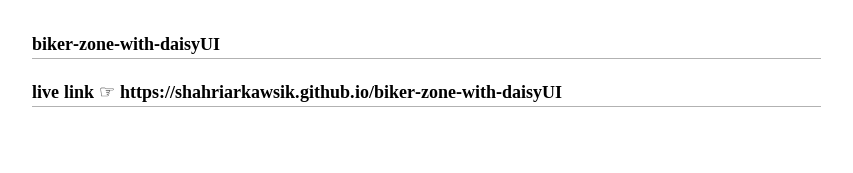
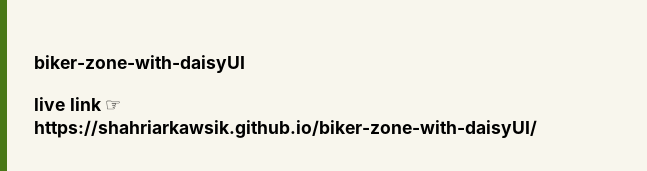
- live link ☞ https://shahriarkawsik.github.io/biker-zone-with-daisyUI
+ live link ☞ https://shahriarkawsik.github.io/biker-zone-with-daisyUI/

